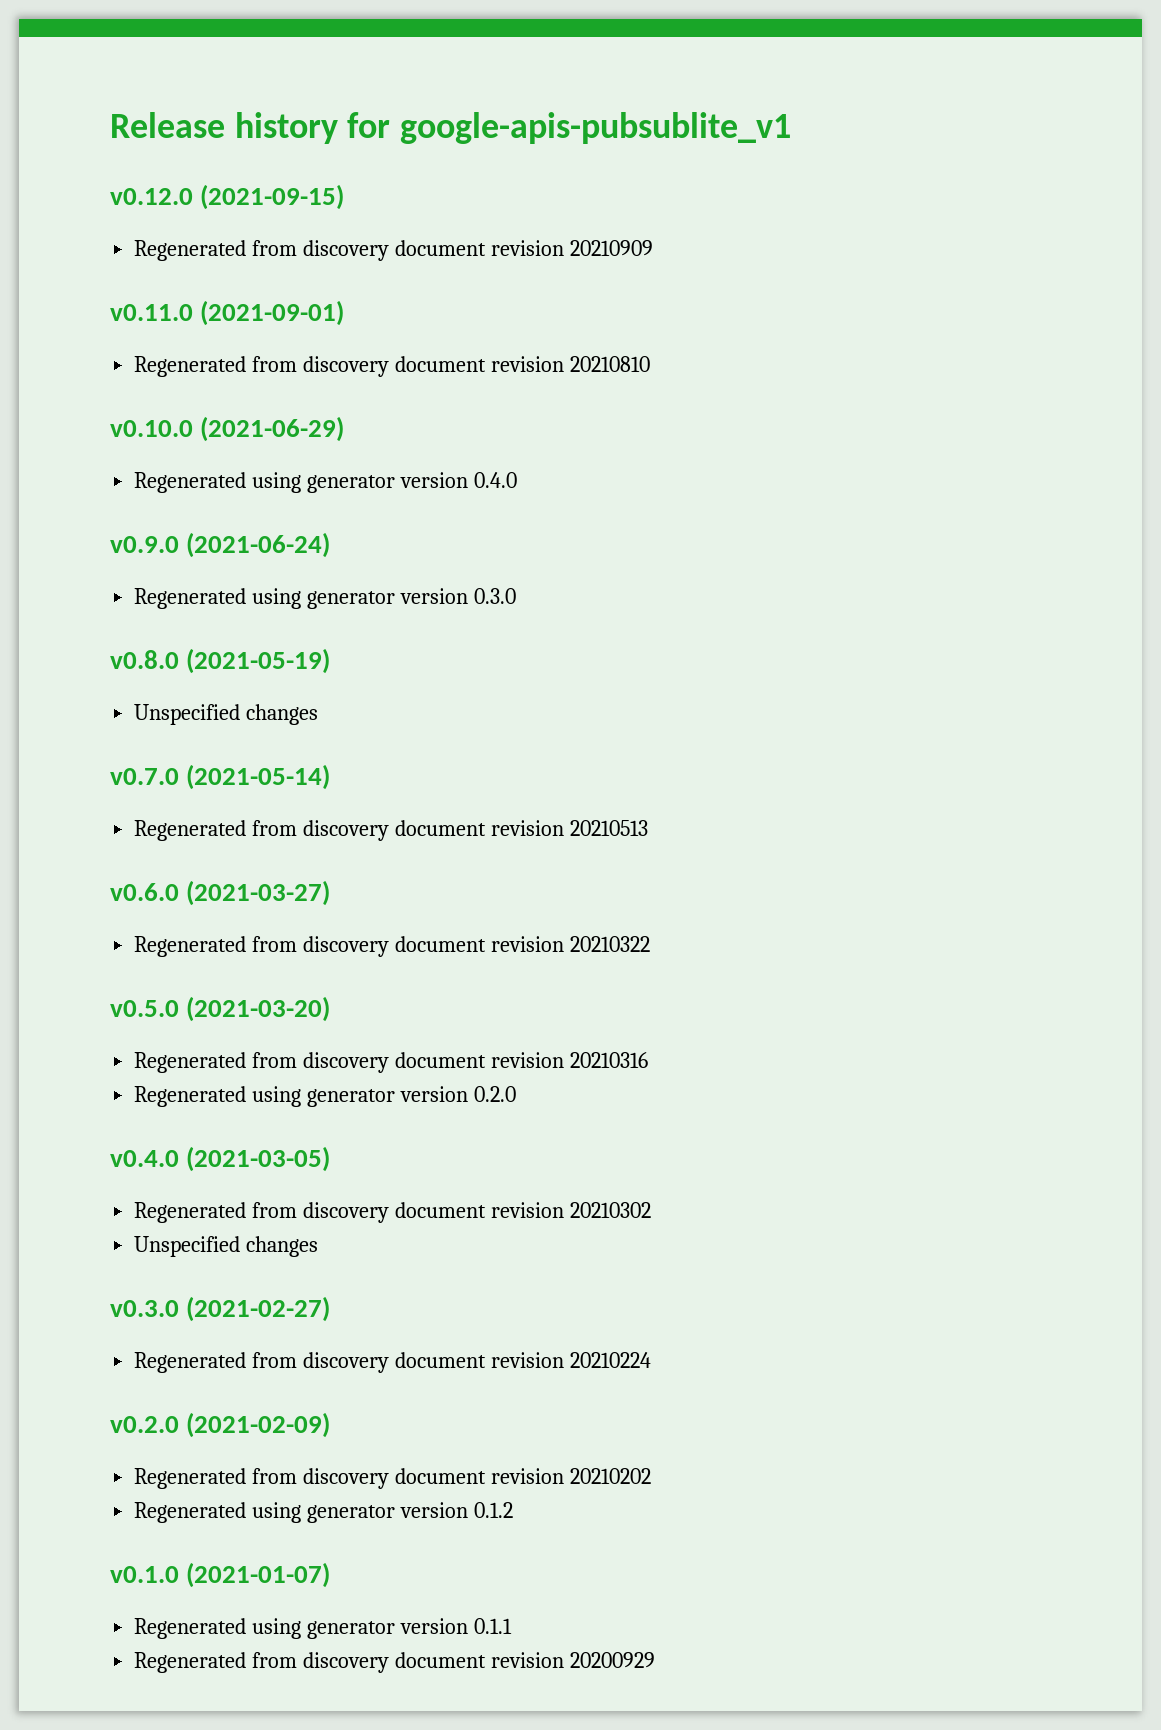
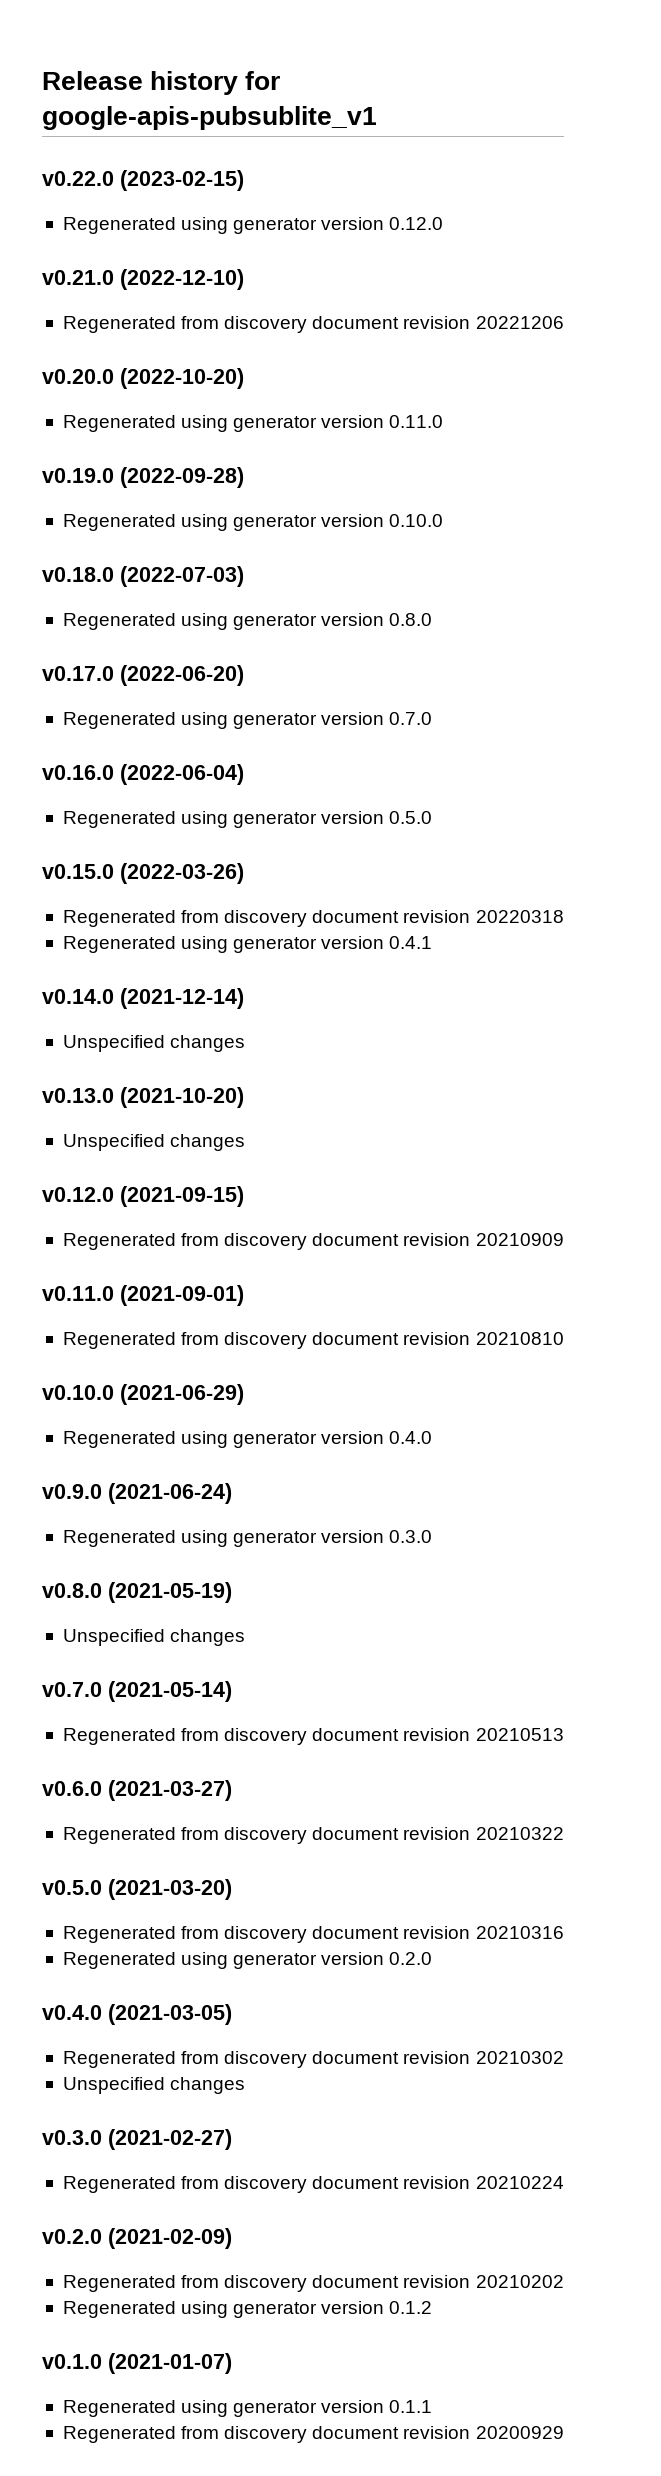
+ v0.22.0 (2023-02-15)
+ Regenerated using generator version 0.12.0
+ v0.21.0 (2022-12-10)
+ Regenerated from discovery document revision 20221206
+ v0.20.0 (2022-10-20)
+ Regenerated using generator version 0.11.0
+ v0.19.0 (2022-09-28)
+ Regenerated using generator version 0.10.0
+ v0.18.0 (2022-07-03)
+ Regenerated using generator version 0.8.0
+ v0.17.0 (2022-06-20)
+ Regenerated using generator version 0.7.0
+ v0.16.0 (2022-06-04)
+ Regenerated using generator version 0.5.0
+ v0.15.0 (2022-03-26)
+ Regenerated from discovery document revision 20220318
+ Regenerated using generator version 0.4.1
+ v0.14.0 (2021-12-14)
+ Unspecified changes
+ v0.13.0 (2021-10-20)
+ Unspecified changes

